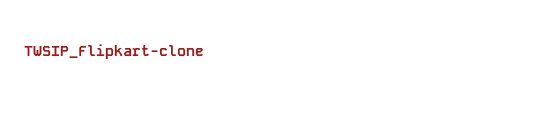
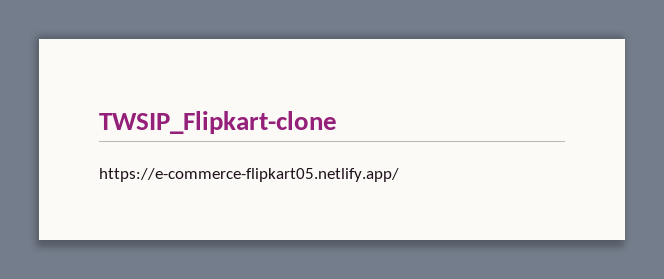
+ https://e-commerce-flipkart05.netlify.app/

